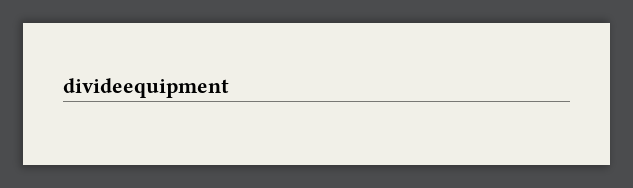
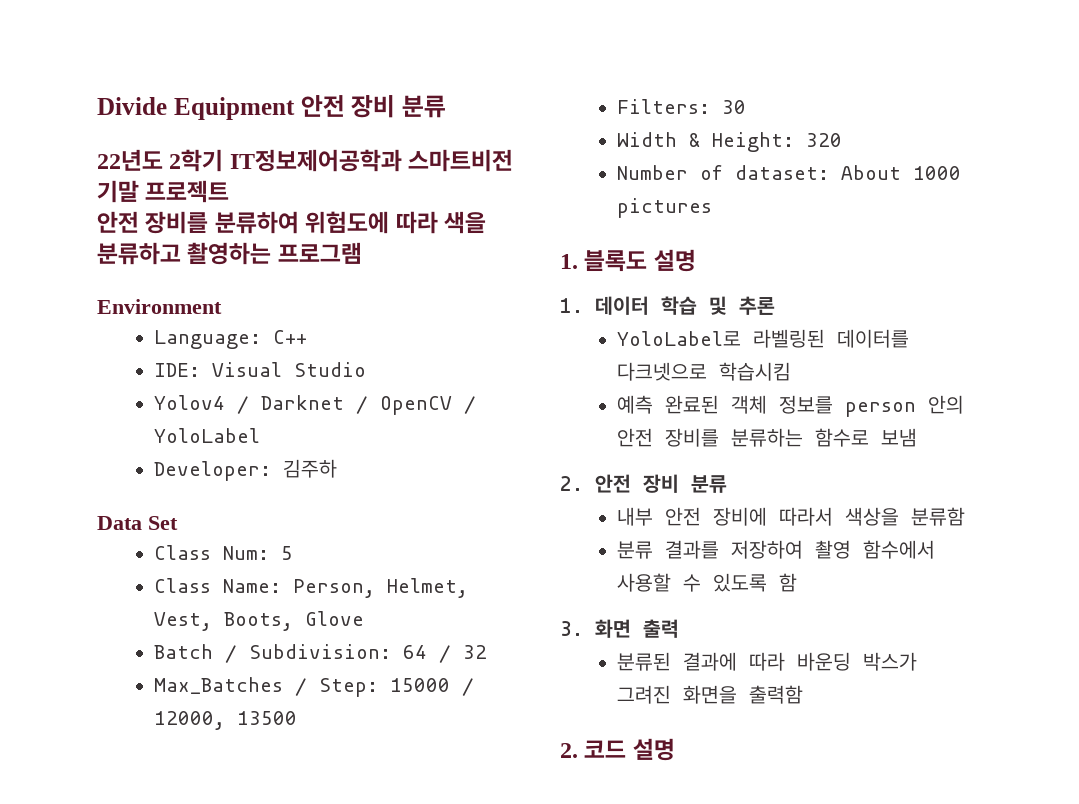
- divideequipment
+ Divide Equipment 안전 장비 분류
+ 22년도 2학기 IT정보제어공학과 스마트비전 기말 프로젝트
+ 안전 장비를 분류하여 위험도에 따라 색을 분류하고 촬영하는 프로그램
+ Environment
+ Language: C++
+ IDE: Visual Studio
+ Yolov4 / Darknet / OpenCV / YoloLabel
+ Developer: 김주하
+ Data Set
+ Class Num: 5
+ Class Name: Person, Helmet, Vest, Boots, Glove
+ Batch / Subdivision: 64 / 32
+ Max_Batches / Step: 15000 / 12000, 13500
+ Filters: 30
+ Width & Height: 320
+ Number of dataset: About 1000 pictures
+ 1. 블록도 설명
+ 1. 데이터 학습 및 추론
+ YoloLabel로 라벨링된 데이터를 다크넷으로 학습시킴
+ 예측 완료된 객체 정보를 person 안의 안전 장비를 분류하는 함수로 보냄
+ 2. 안전 장비 분류
+ 내부 안전 장비에 따라서 색상을 분류함
+ 분류 결과를 저장하여 촬영 함수에서 사용할 수 있도록 함
+ 3. 화면 출력
+ 분류된 결과에 따라 바운딩 박스가 그려진 화면을 출력함
+ 2. 코드 설명

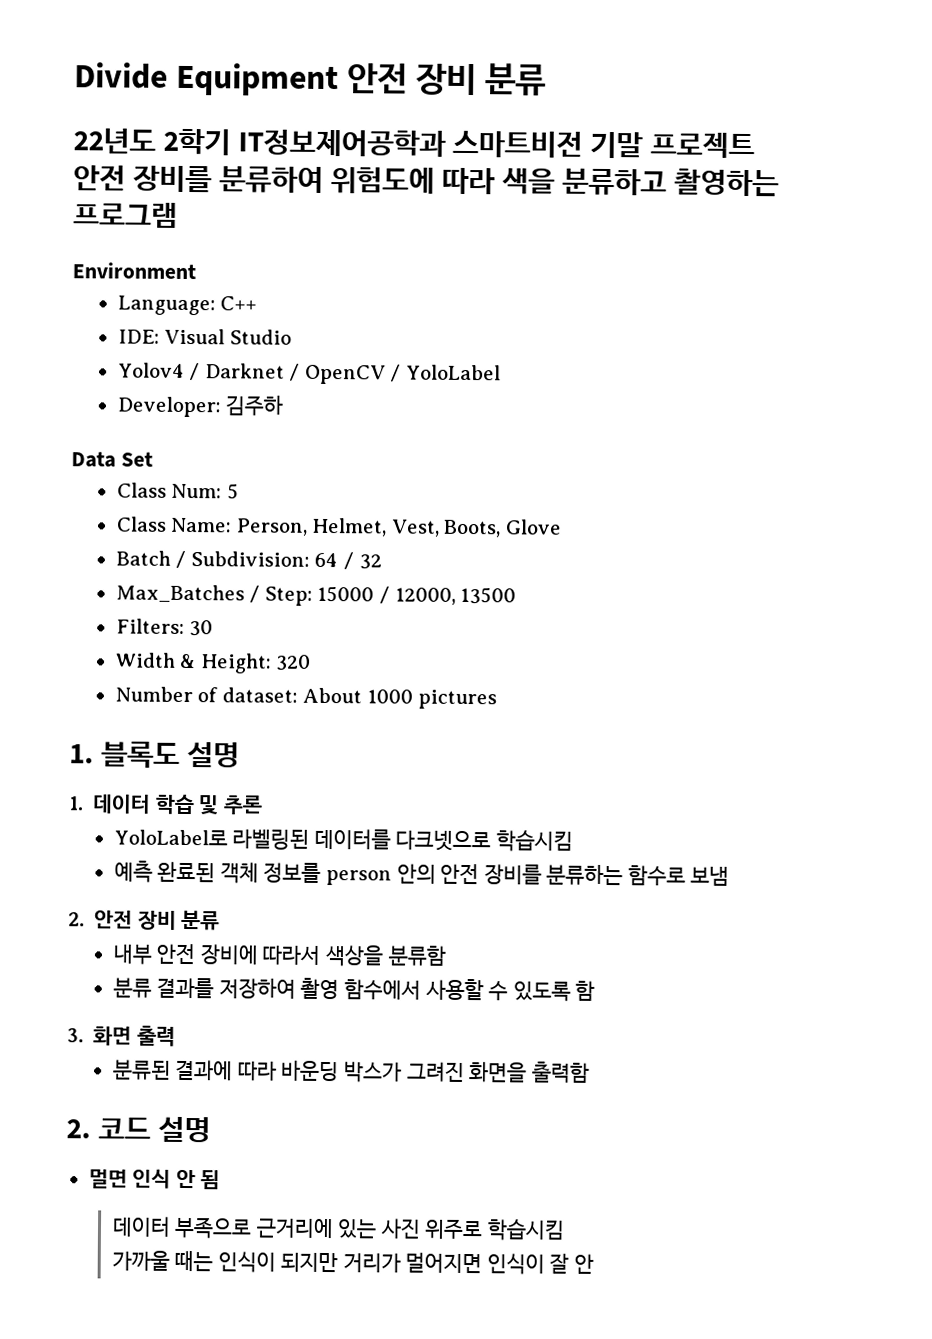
+ 멀면 인식 안 됨
+ 데이터 부족으로 근거리에 있는 사진 위주로 학습시킴
+ 가까울 때는 인식이 되지만 거리가 멀어지면 인식이 잘 안

